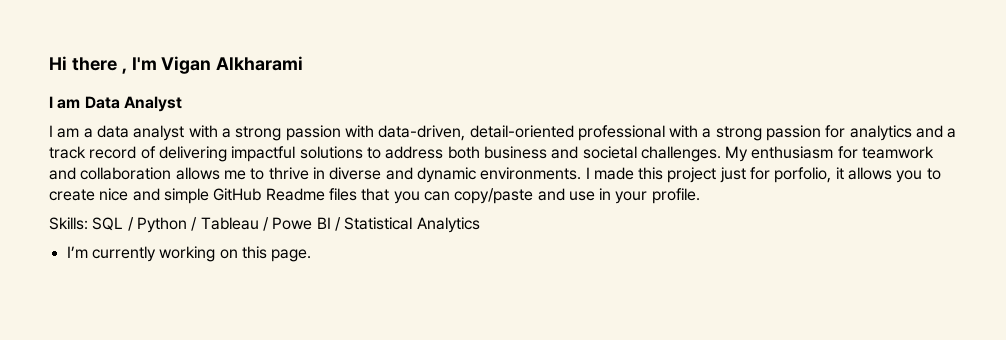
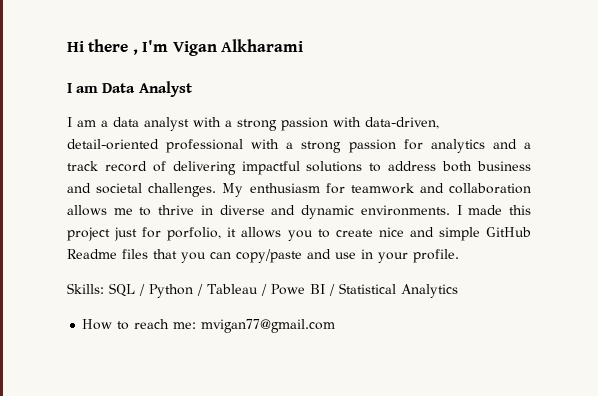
- I’m currently working on this page.
+ How to reach me: mvigan77@gmail.com

